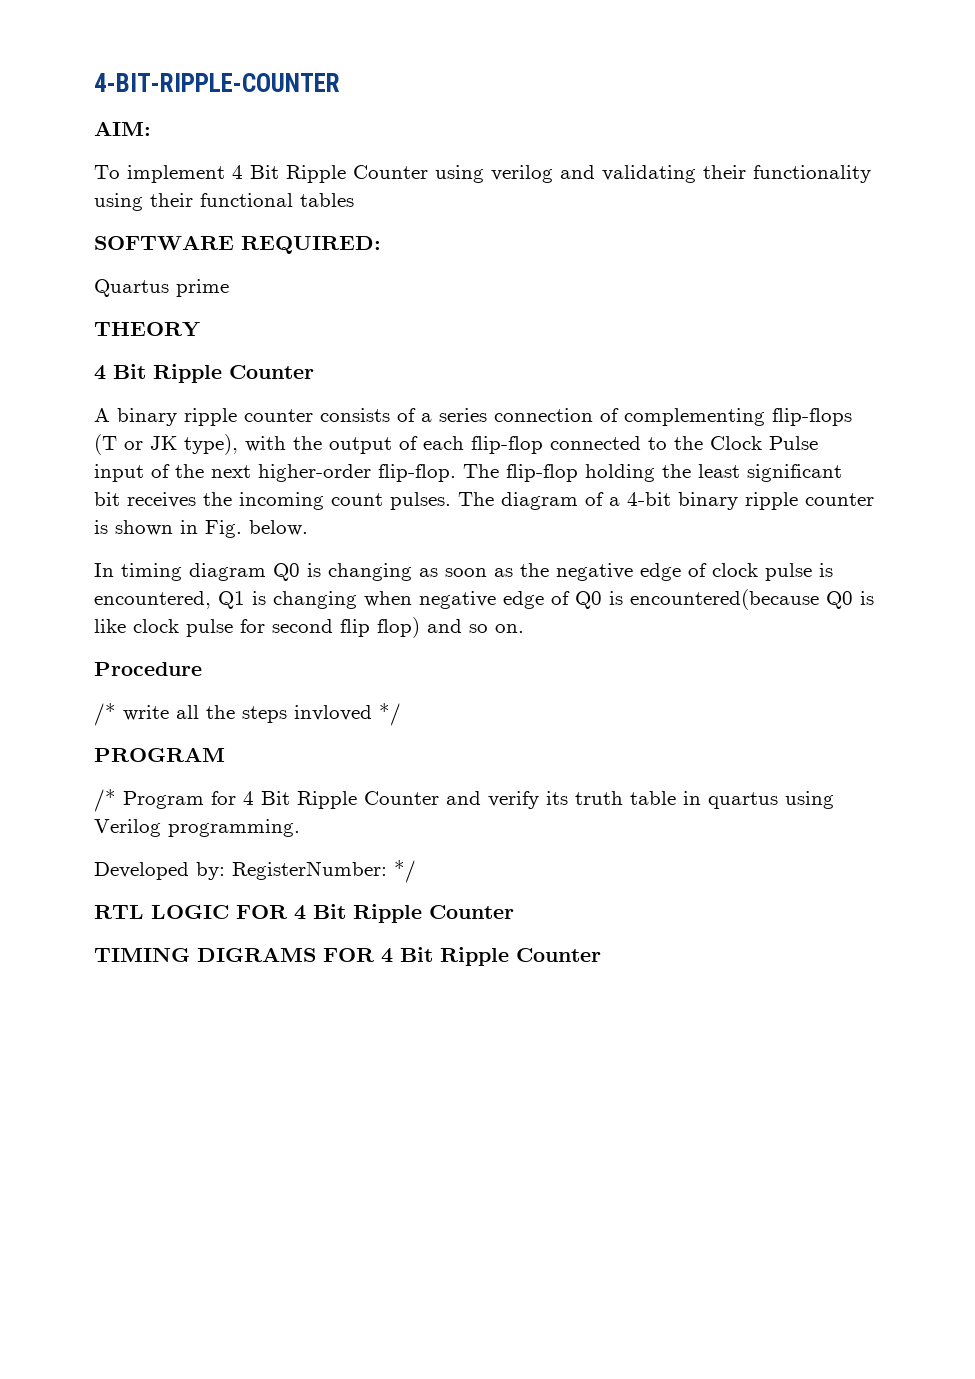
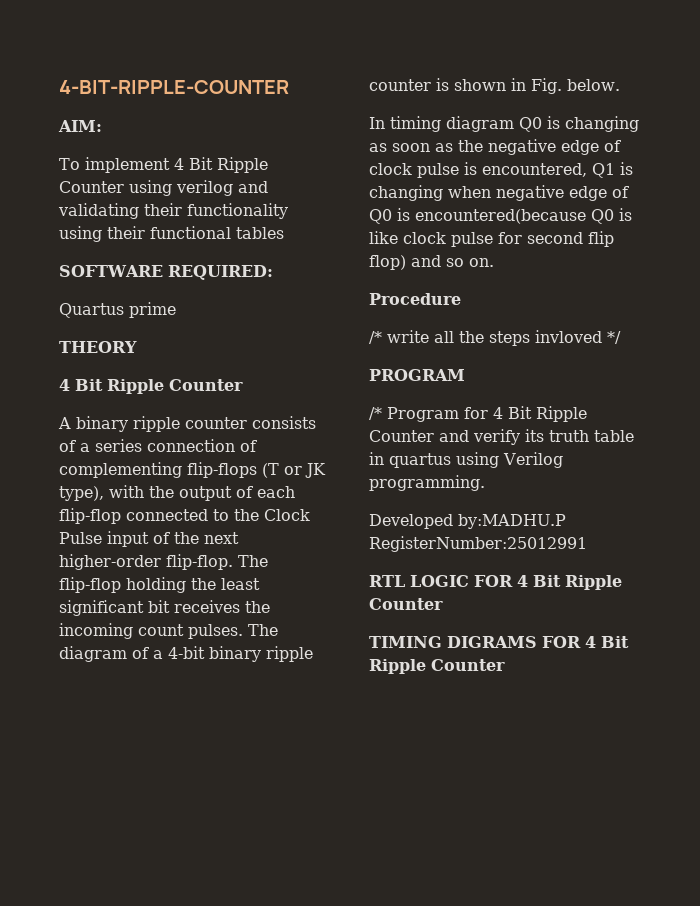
- Developed by: RegisterNumber: */
+ Developed by:MADHU.P RegisterNumber:25012991

